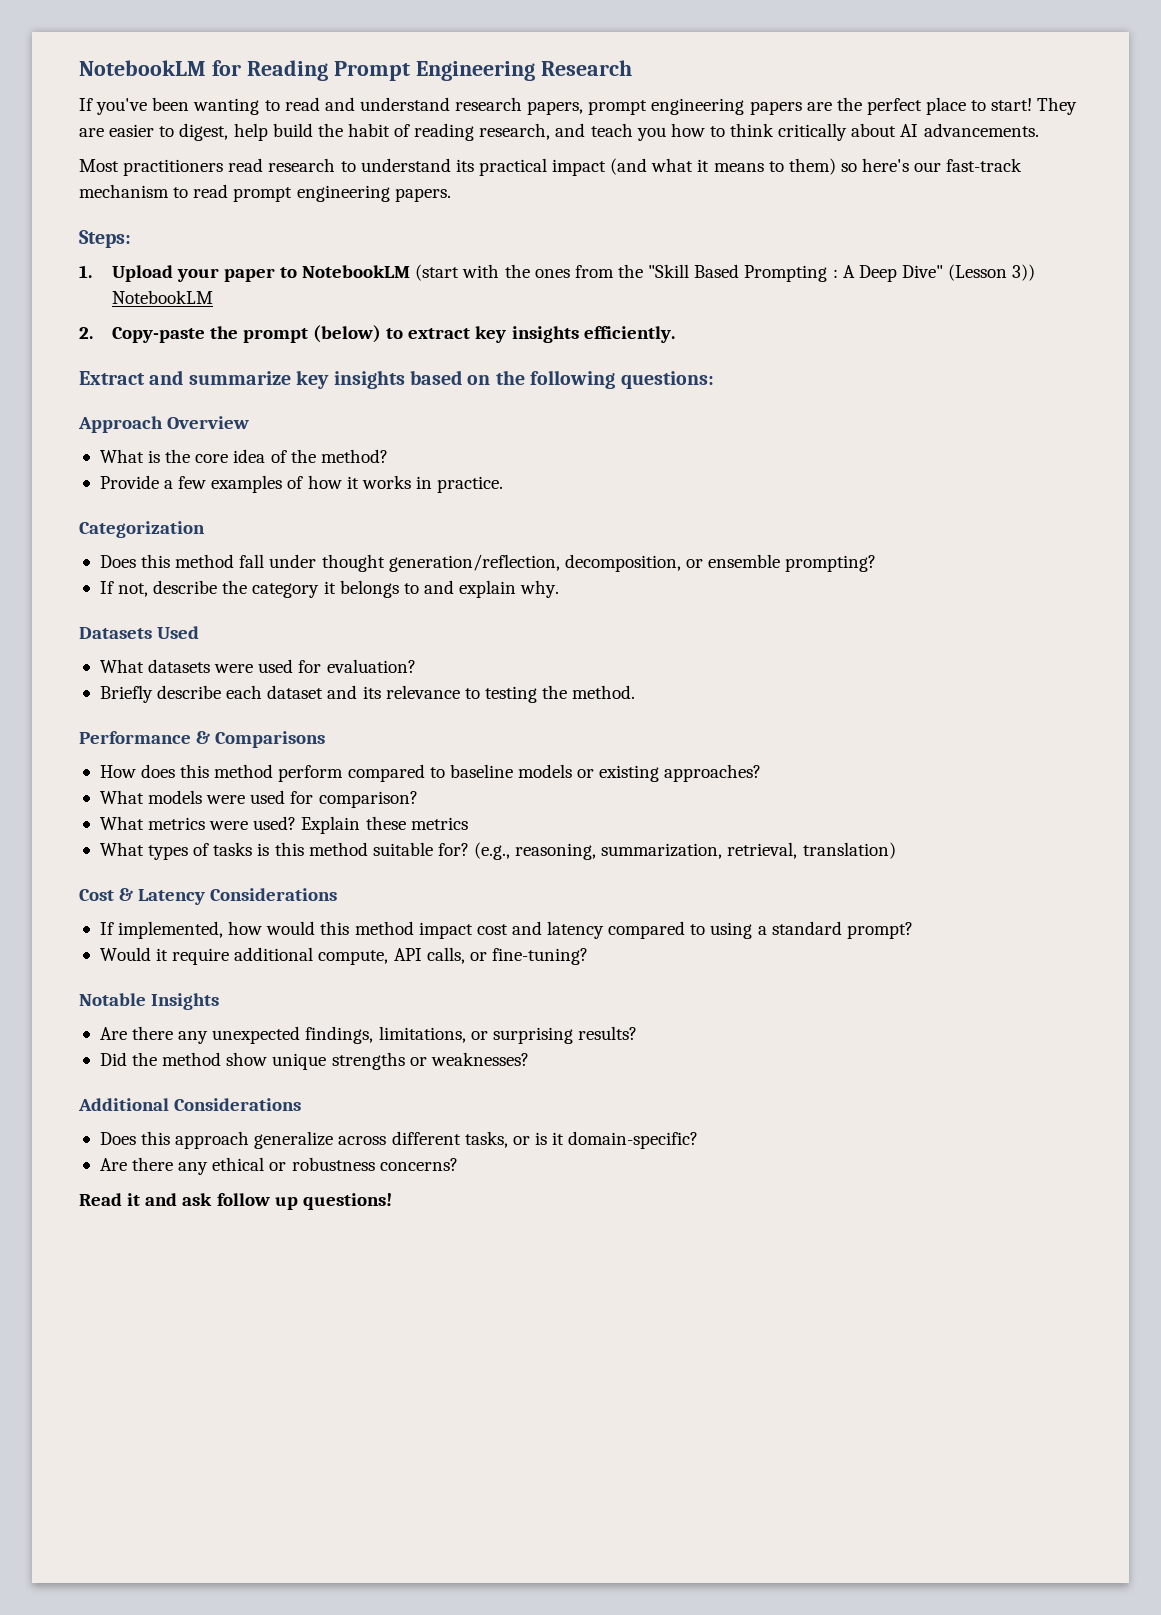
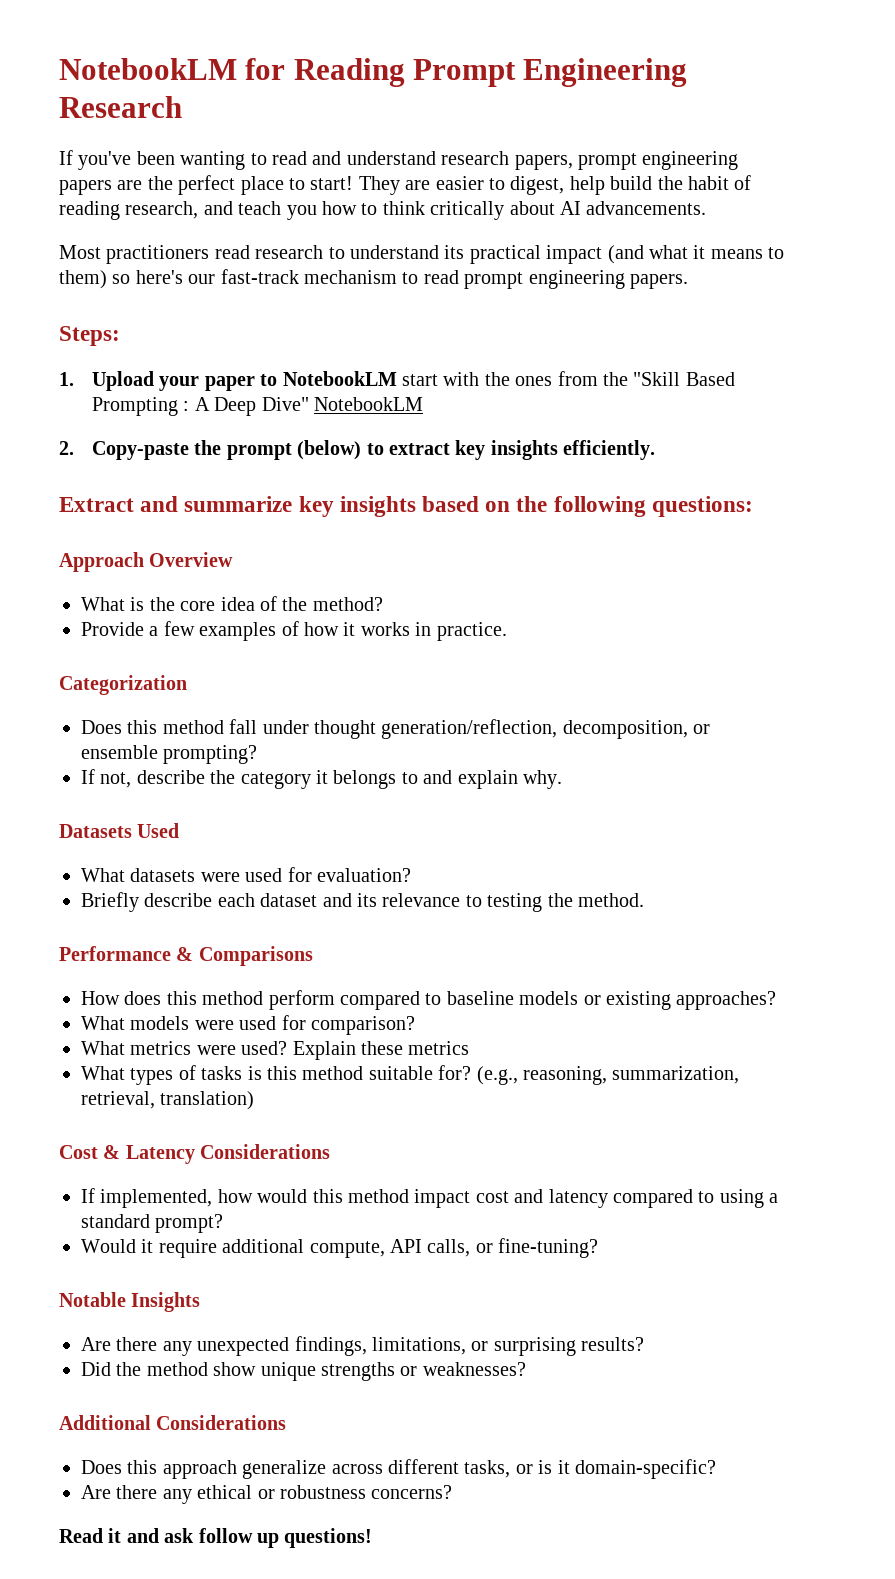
- 1. Upload your paper to NotebookLM (start with the ones from the "Skill Based Prompting : A Deep Dive" (Lesson 3)) NotebookLM
+ 1. Upload your paper to NotebookLM start with the ones from the "Skill Based Prompting : A Deep Dive" NotebookLM

